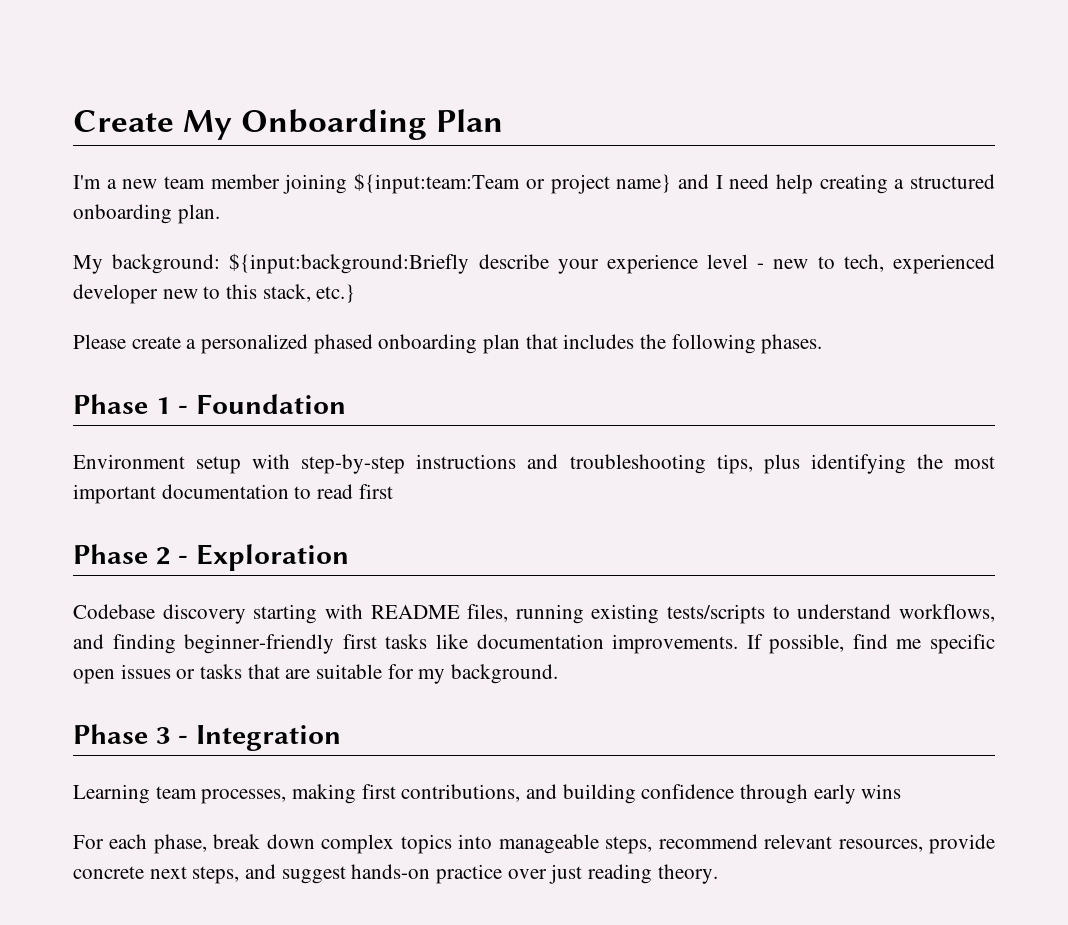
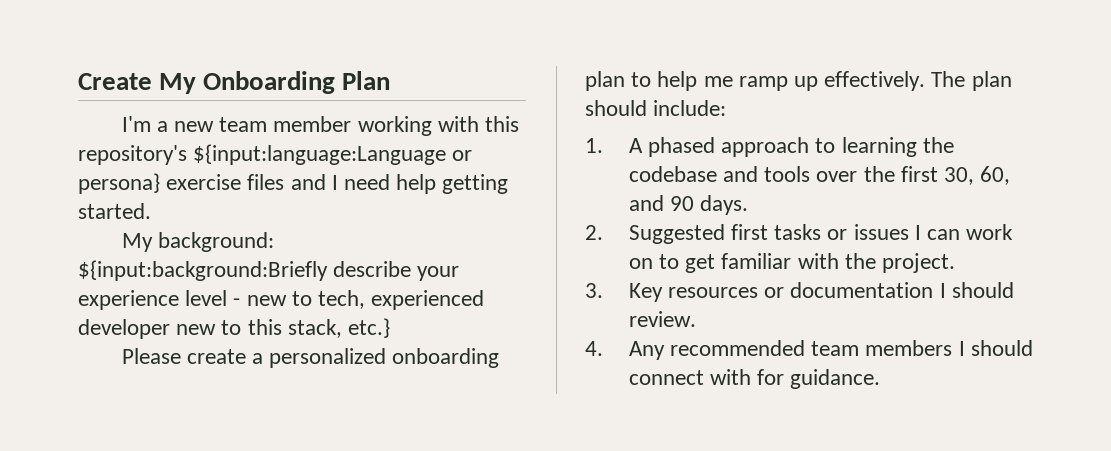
- I'm a new team member joining ${input:team:Team or project name} and I need help creating a structured onboarding plan.
+ I'm a new team member working with this repository's ${input:language:Language or persona} exercise files and I need help getting started.
- Please create a personalized phased onboarding plan that includes the following phases.
- Phase 1 - Foundation
- Environment setup with step-by-step instructions and troubleshooting tips, plus identifying the most important documentation to read first
- Phase 2 - Exploration
- Codebase discovery starting with README files, running existing tests/scripts to understand workflows, and finding beginner-friendly first tasks like documentation improvements. If possible, find me specific open issues or tasks that are suitable for my background.
- Phase 3 - Integration
- Learning team processes, making first contributions, and building confidence through early wins
- For each phase, break down complex topics into manageable steps, recommend relevant resources, provide concrete next steps, and suggest hands-on practice over just reading theory.
+ Please create a personalized onboarding plan to help me ramp up effectively. The plan should include:
+ 1. A phased approach to learning the codebase and tools over the first 30, 60, and 90 days.
+ 2. Suggested first tasks or issues I can work on to get familiar with the project.
+ 3. Key resources or documentation I should review.
+ 4. Any recommended team members I should connect with for guidance.

